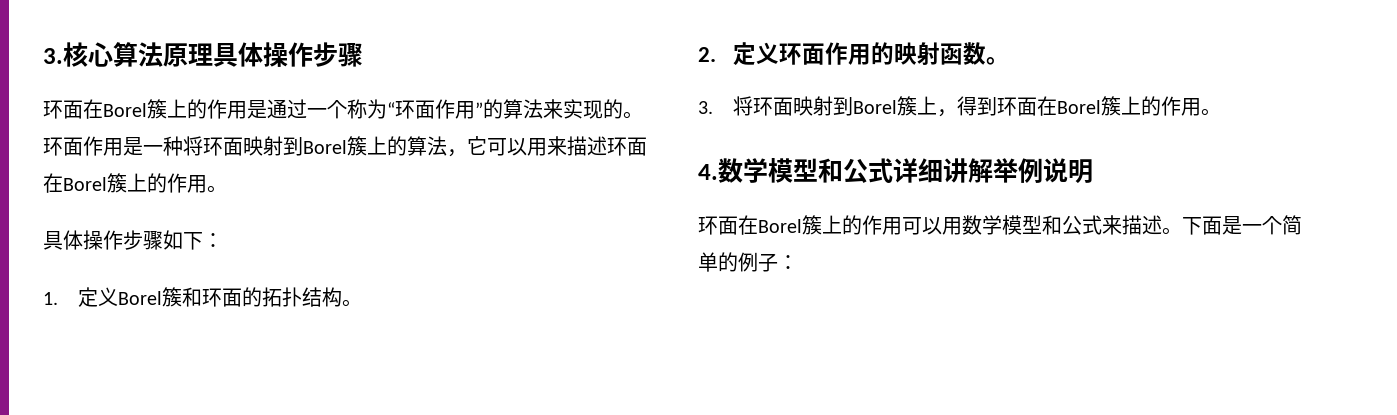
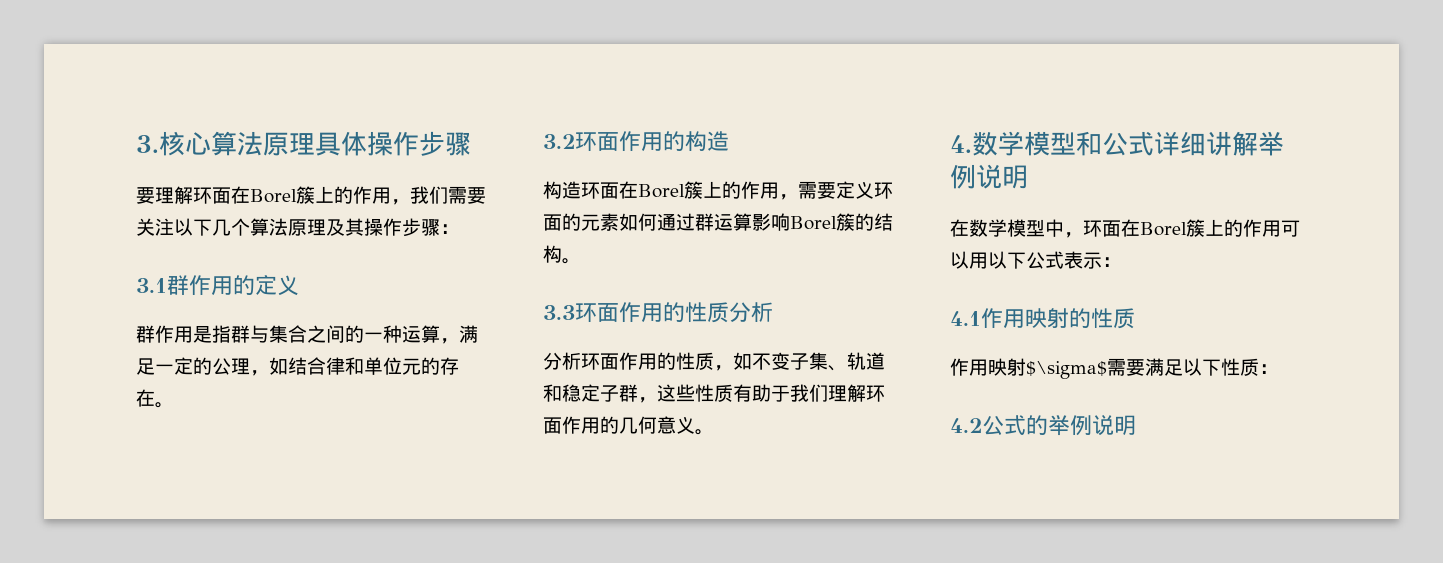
- 环面在Borel簇上的作用是通过一个称为“环面作用”的算法来实现的。环面作用是一种将环面映射到Borel簇上的算法，它可以用来描述环面在Borel簇上的作用。
- 具体操作步骤如下：
- 1.定义Borel簇和环面的拓扑结构。
+ 要理解环面在Borel簇上的作用，我们需要关注以下几个算法原理及其操作步骤：
+ 3.1群作用的定义
+ 群作用是指群与集合之间的一种运算，满足一定的公理，如结合律和单位元的存在。
+ 3.2环面作用的构造
+ 构造环面在Borel簇上的作用，需要定义环面的元素如何通过群运算影响Borel簇的结构。
- 2.定义环面作用的映射函数。
- 3.将环面映射到Borel簇上，得到环面在Borel簇上的作用。
+ 3.3环面作用的性质分析
+ 分析环面作用的性质，如不变子集、轨道和稳定子群，这些性质有助于我们理解环面作用的几何意义。
- 环面在Borel簇上的作用可以用数学模型和公式来描述。下面是一个简单的例子：
+ 在数学模型中，环面在Borel簇上的作用可以用以下公式表示：
+ 4.1作用映射的性质
+ 作用映射$\sigma$需要满足以下性质：
+ 4.2公式的举例说明

